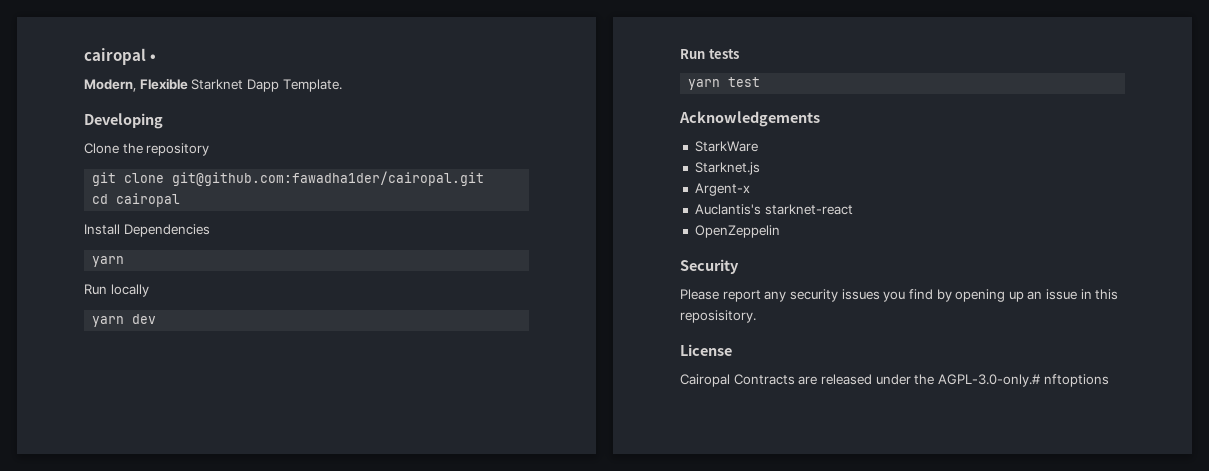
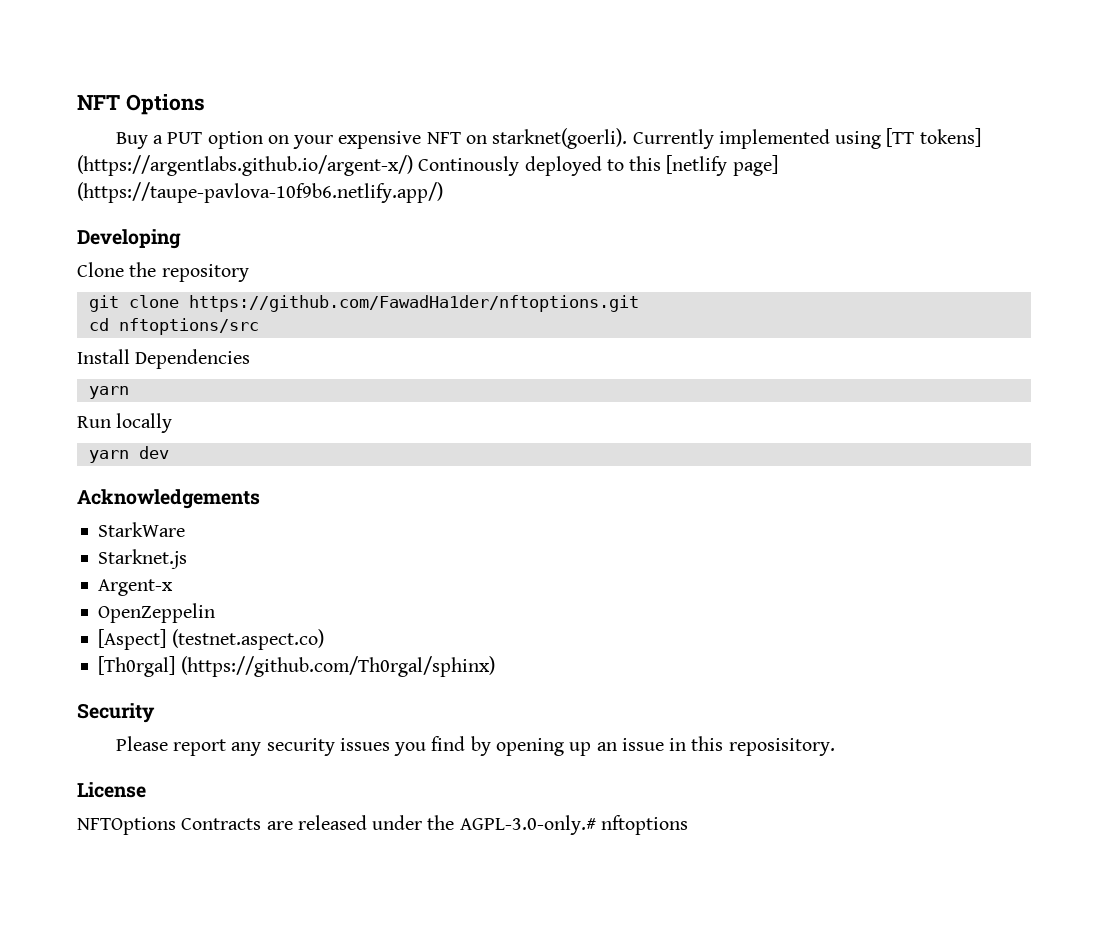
- cairopal •
- Modern, Flexible Starknet Dapp Template.
+ NFT Options
+ Buy a PUT option on your expensive NFT on starknet(goerli). Currently implemented using [TT tokens] (https://argentlabs.github.io/argent-x/) Continously deployed to this [netlify page] (https://taupe-pavlova-10f9b6.netlify.app/)
- git clone git@github.com:fawadha1der/cairopal.git
+ git clone https://github.com/FawadHa1der/nftoptions.git
- cd cairopal
+ cd nftoptions/src
- Run tests
- yarn test
- Auclantis's starknet-react
  OpenZeppelin
+ [Aspect] (testnet.aspect.co)
+ [Th0rgal] (https://github.com/Th0rgal/sphinx)
- Cairopal Contracts are released under the AGPL-3.0-only.# nftoptions
+ NFTOptions Contracts are released under the AGPL-3.0-only.# nftoptions

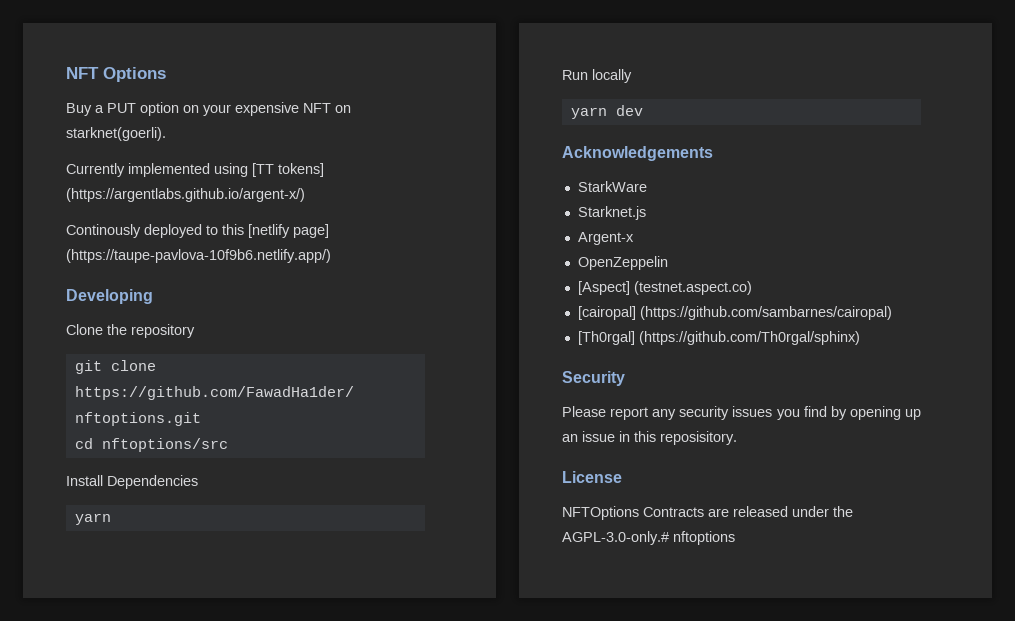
- Buy a PUT option on your expensive NFT on starknet(goerli). Currently implemented using [TT tokens] (https://argentlabs.github.io/argent-x/) Continously deployed to this [netlify page] (https://taupe-pavlova-10f9b6.netlify.app/)
+ Buy a PUT option on your expensive NFT on starknet(goerli).
+ Currently implemented using [TT tokens] (https://argentlabs.github.io/argent-x/)
+ Continously deployed to this [netlify page] (https://taupe-pavlova-10f9b6.netlify.app/)
+ [cairopal] (https://github.com/sambarnes/cairopal)

